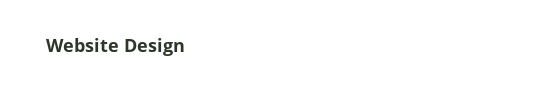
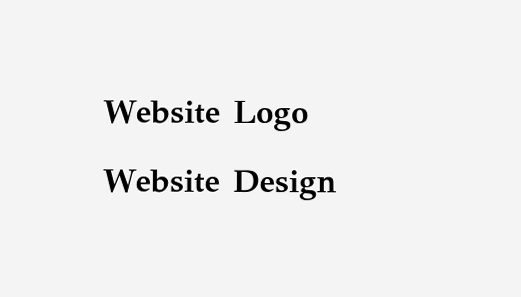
+ Website Logo

